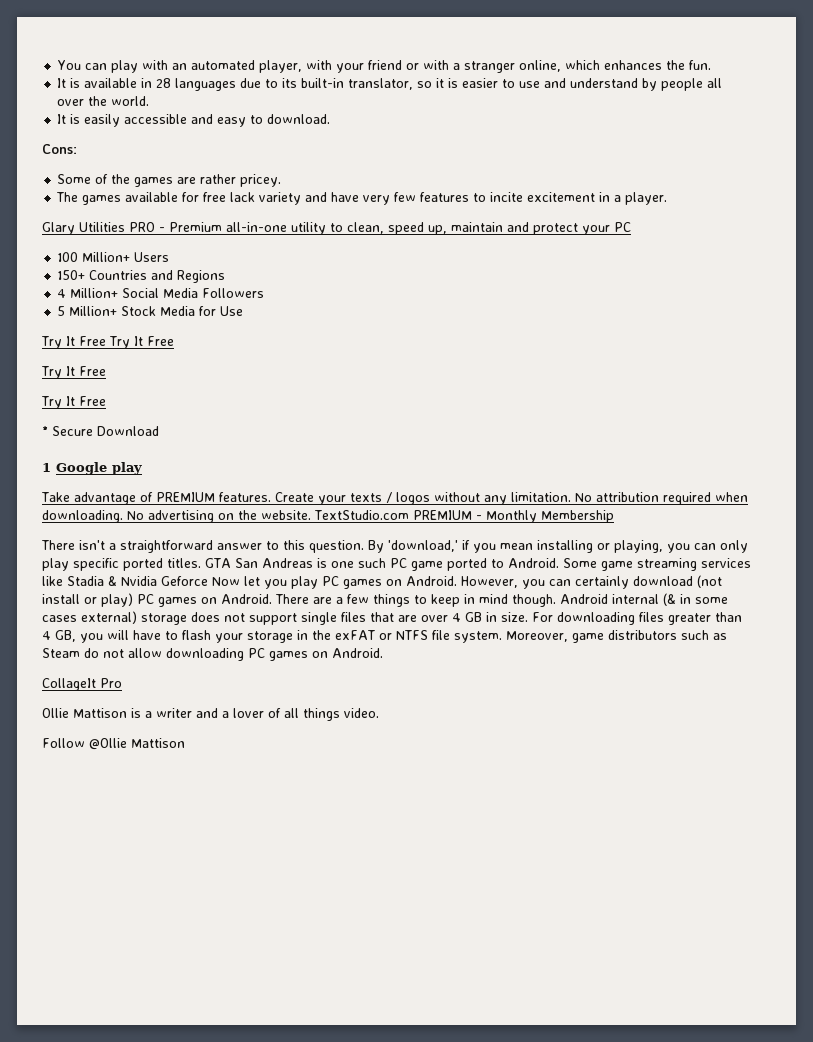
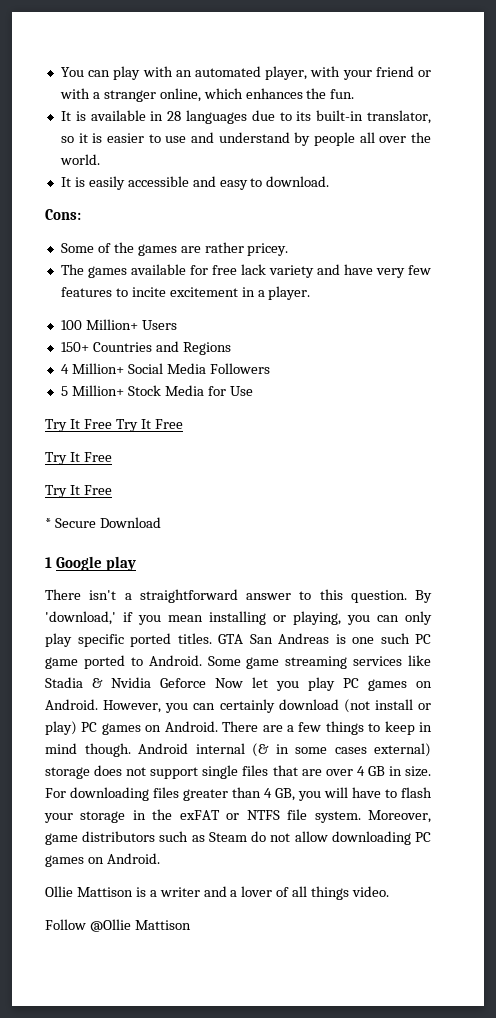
- Glary Utilities PRO - Premium all-in-one utility to clean, speed up, maintain and protect your PC
- Take advantage of PREMIUM features. Create your texts / logos without any limitation. No attribution required when downloading. No advertising on the website. TextStudio.com PREMIUM - Monthly Membership
- CollageIt Pro

